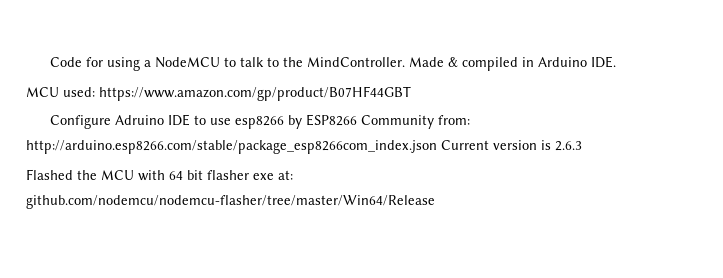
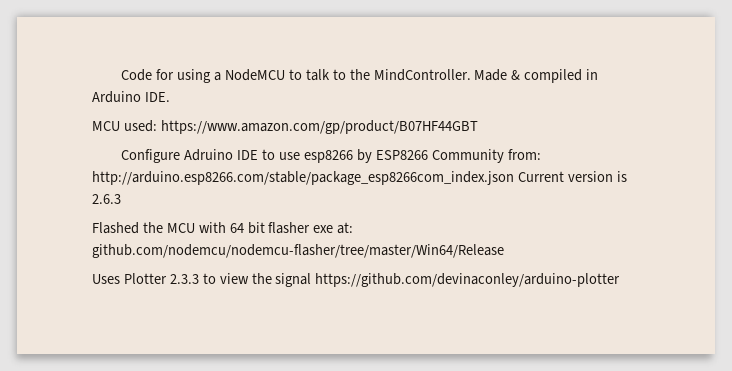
+ Uses Plotter 2.3.3 to view the signal https://github.com/devinaconley/arduino-plotter

